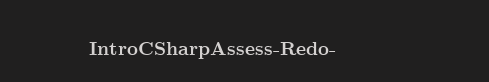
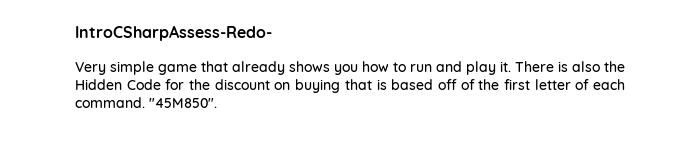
+ Very simple game that already shows you how to run and play it. There is also the Hidden Code for the discount on buying that is based off of the first letter of each command. "45M850".

